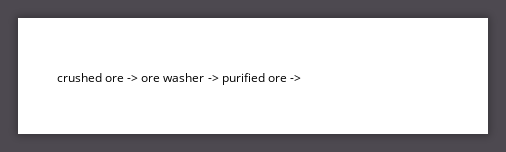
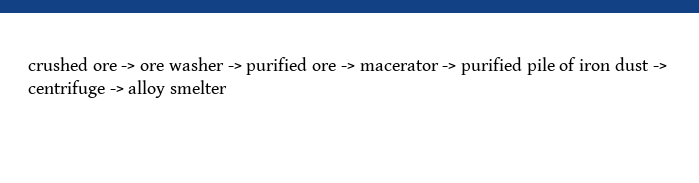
- crushed ore -> ore washer -> purified ore ->
+ crushed ore -> ore washer -> purified ore -> macerator -> purified pile of iron dust -> centrifuge -> alloy smelter

